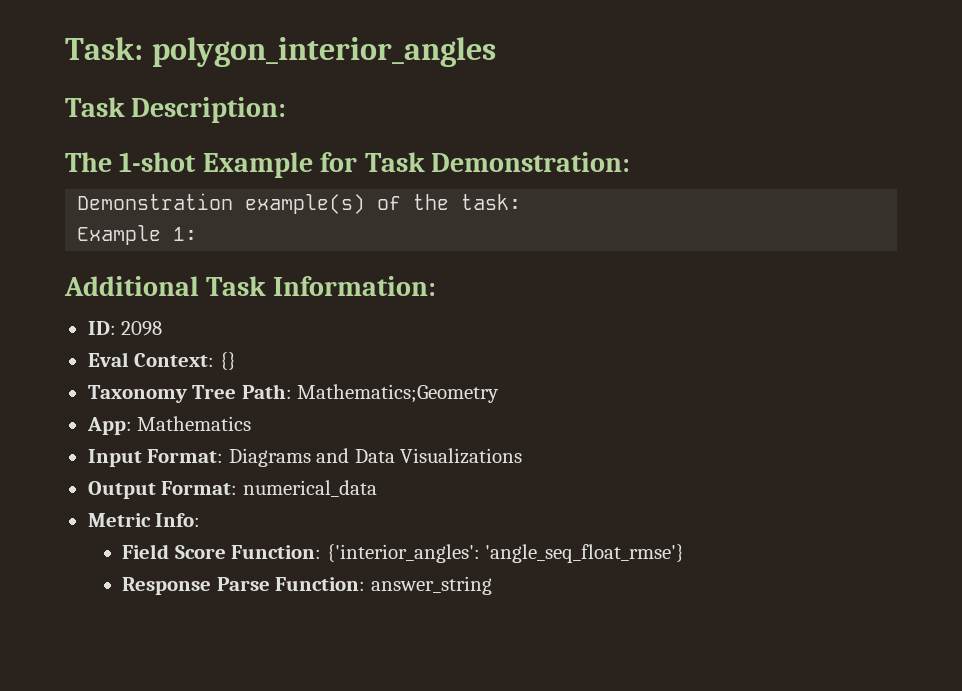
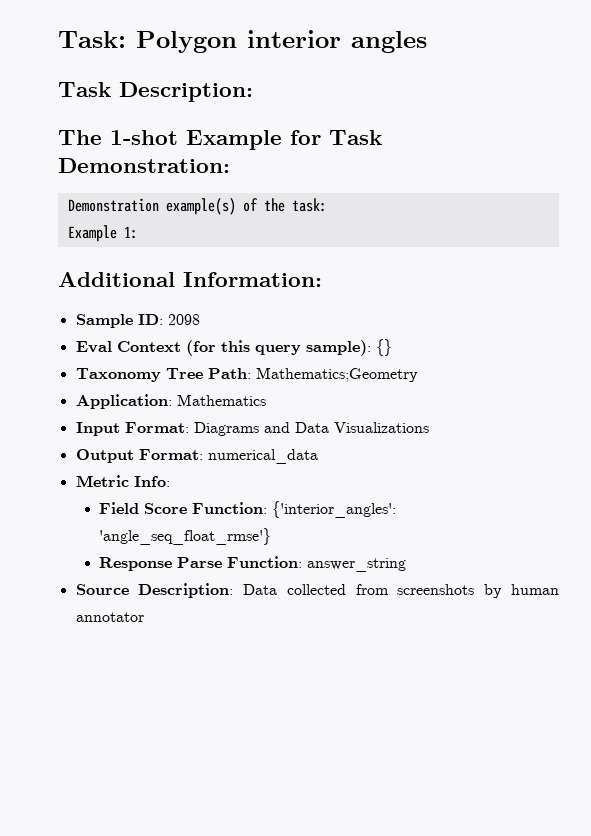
- Task: polygon_interior_angles
+ Task: Polygon interior angles
- Additional Task Information:
+ Additional Information:
- ID: 2098
+ Sample ID: 2098
- Eval Context: {}
+ Eval Context (for this query sample): {}
- App: Mathematics
+ Application: Mathematics
+ Source Description: Data collected from screenshots by human annotator

